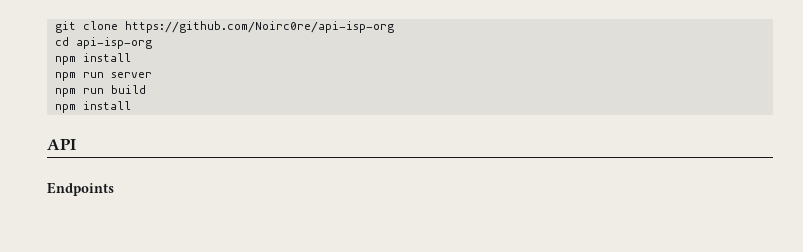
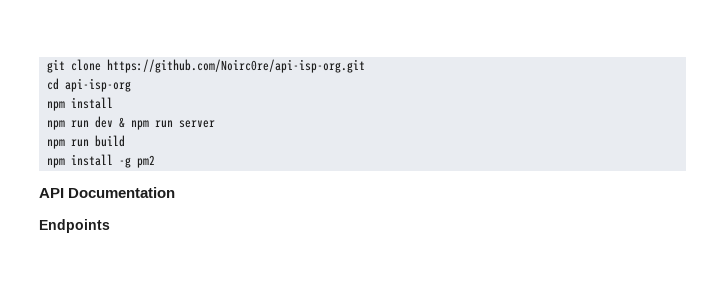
- git clone https://github.com/Noirc0re/api-isp-org
+ git clone https://github.com/Noirc0re/api-isp-org.git
- npm run server
+ npm run dev & npm run server
  npm run build
- npm install
+ npm install -g pm2
- API
+ API Documentation

